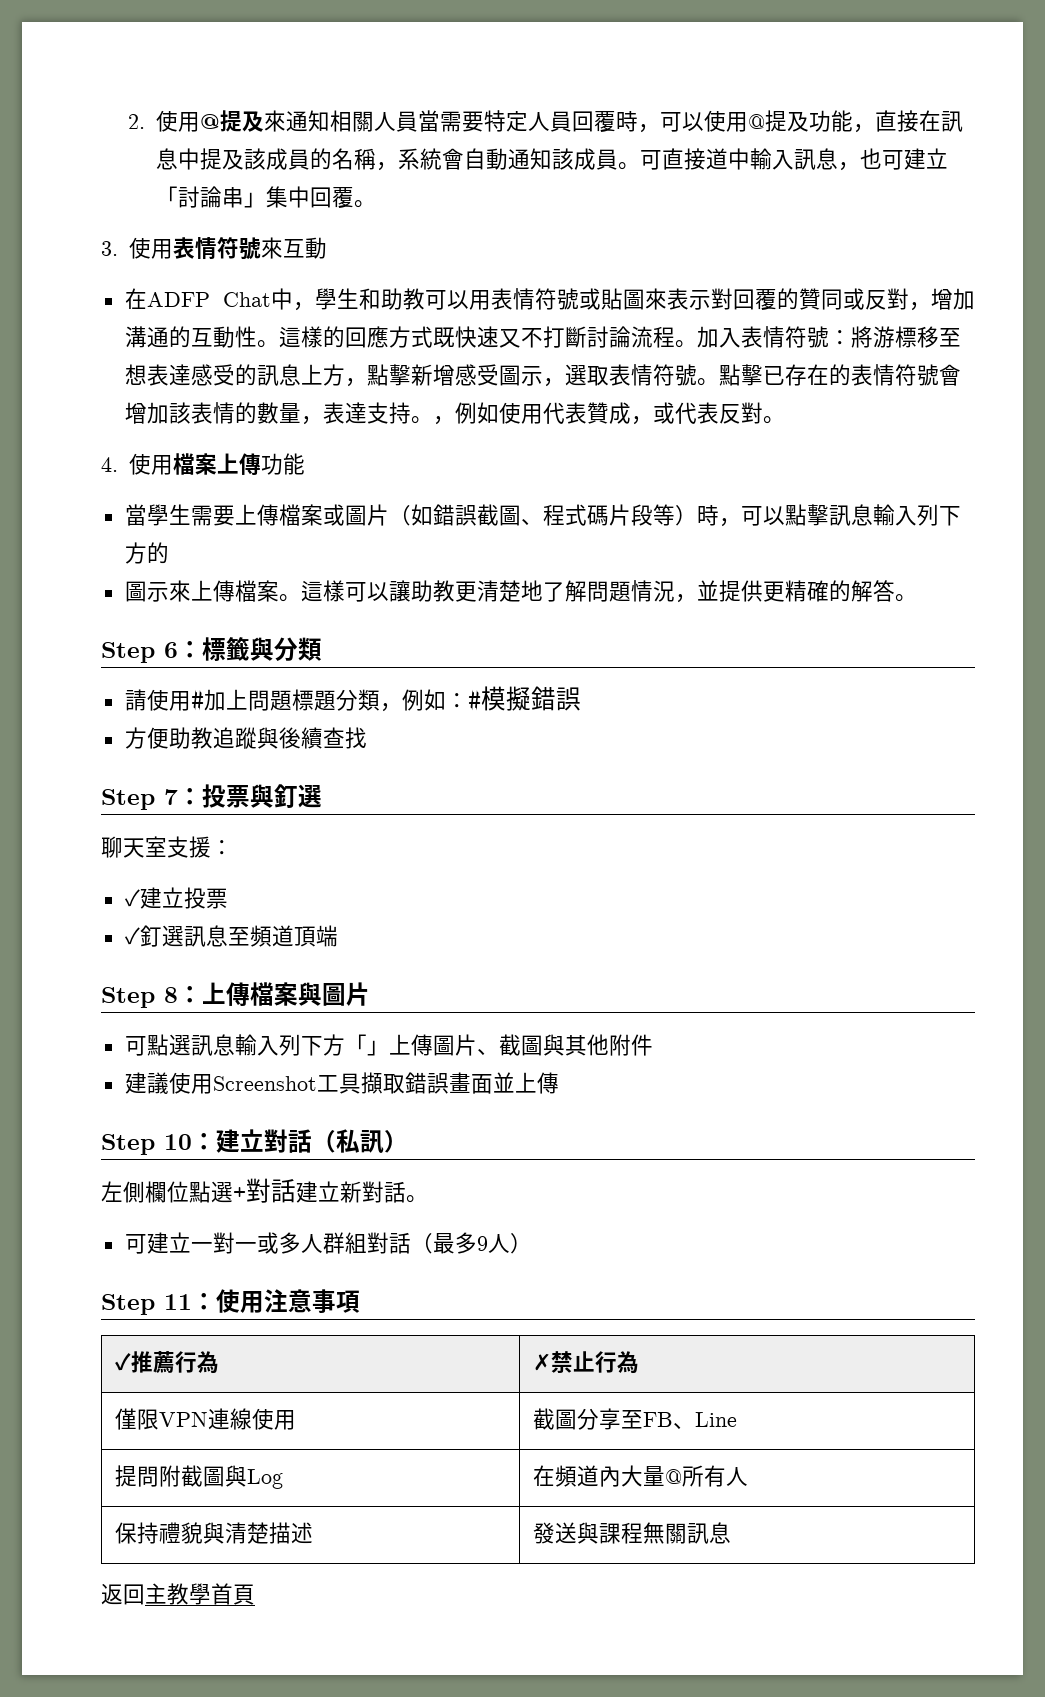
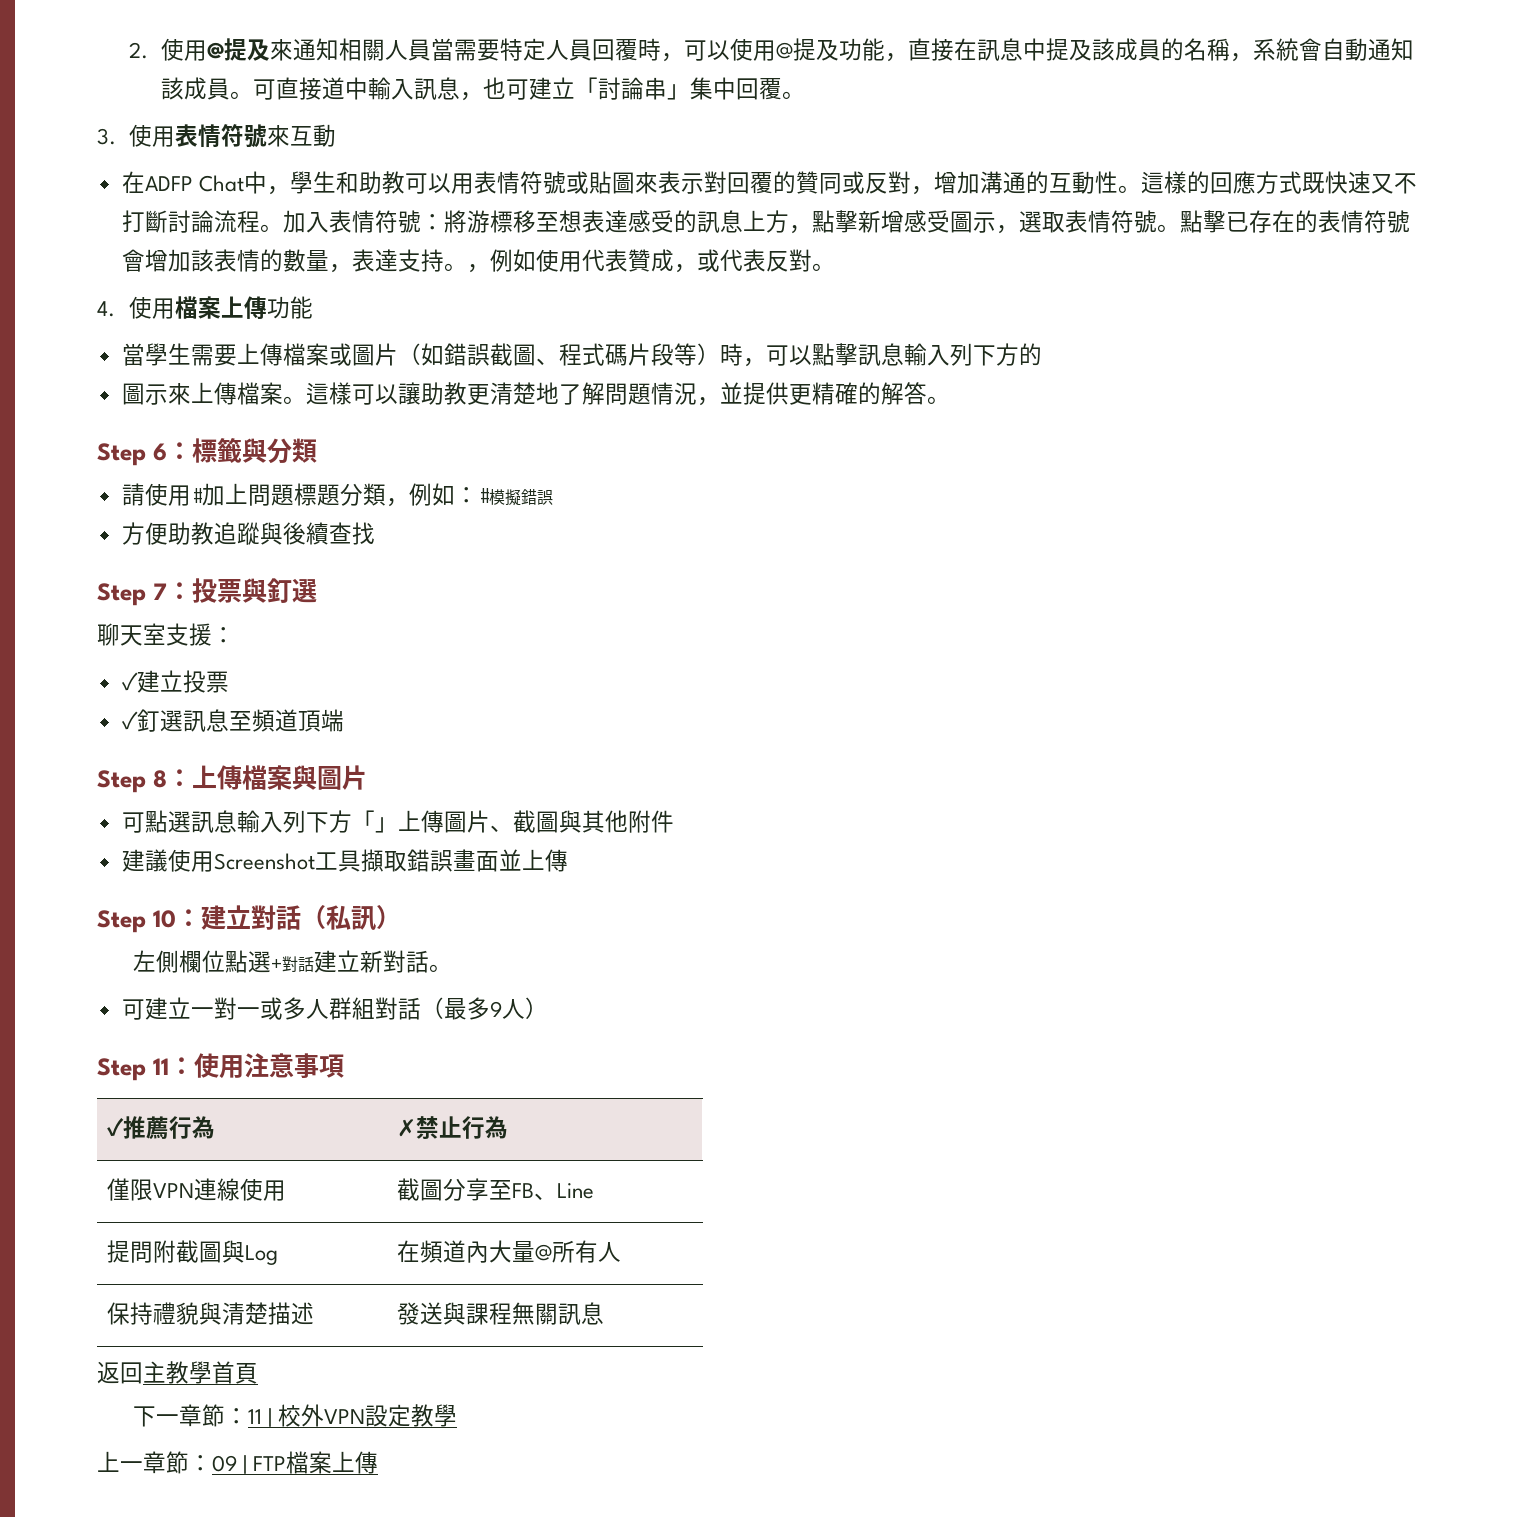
+ 下一章節：11 | 校外VPN設定教學
+ 上一章節：09 | FTP檔案上傳

